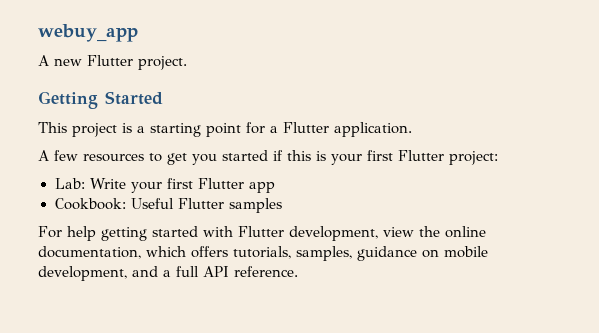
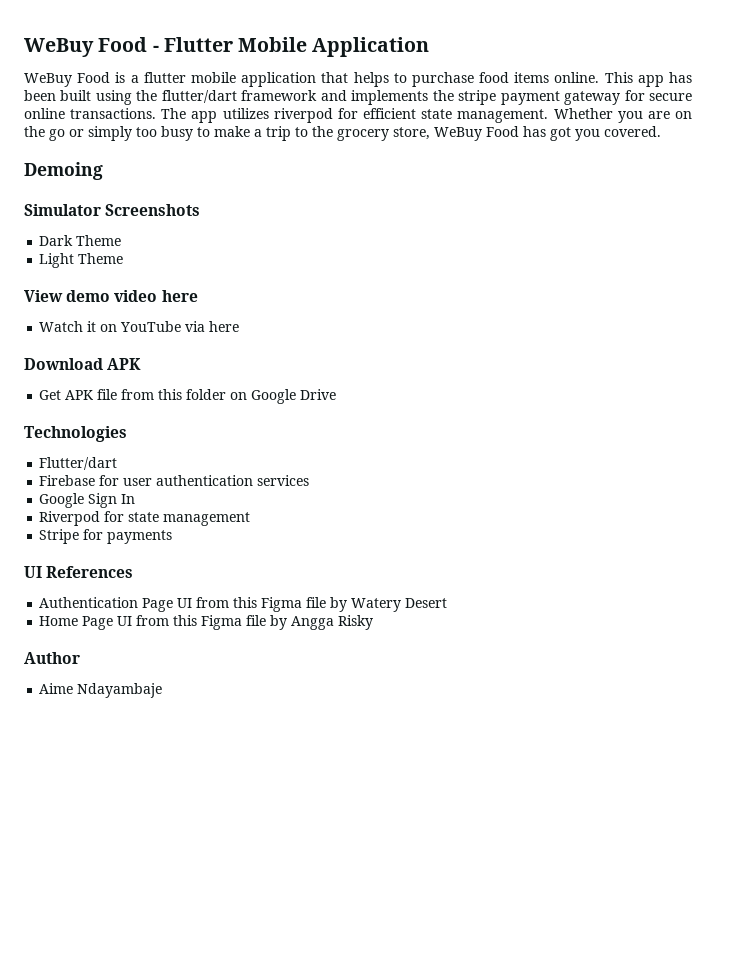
- webuy_app
- A new Flutter project.
- Getting Started
- This project is a starting point for a Flutter application.
- A few resources to get you started if this is your first Flutter project:
- Lab: Write your first Flutter app
- Cookbook: Useful Flutter samples
- For help getting started with Flutter development, view the online documentation, which offers tutorials, samples, guidance on mobile development, and a full API reference.
+ WeBuy Food - Flutter Mobile Application
+ WeBuy Food is a flutter mobile application that helps to purchase food items online. This app has been built using the flutter/dart framework and implements the stripe payment gateway for secure online transactions. The app utilizes riverpod for efficient state management. Whether you are on the go or simply too busy to make a trip to the grocery store, WeBuy Food has got you covered.
+ Demoing
+ Simulator Screenshots
+ Dark Theme
+ Light Theme
+ View demo video here
+ Watch it on YouTube via here
+ Download APK
+ Get APK file from this folder on Google Drive
+ Technologies
+ Flutter/dart
+ Firebase for user authentication services
+ Google Sign In
+ Riverpod for state management
+ Stripe for payments
+ UI References
+ Authentication Page UI from this Figma file by Watery Desert
+ Home Page UI from this Figma file by Angga Risky
+ Author
+ Aime Ndayambaje

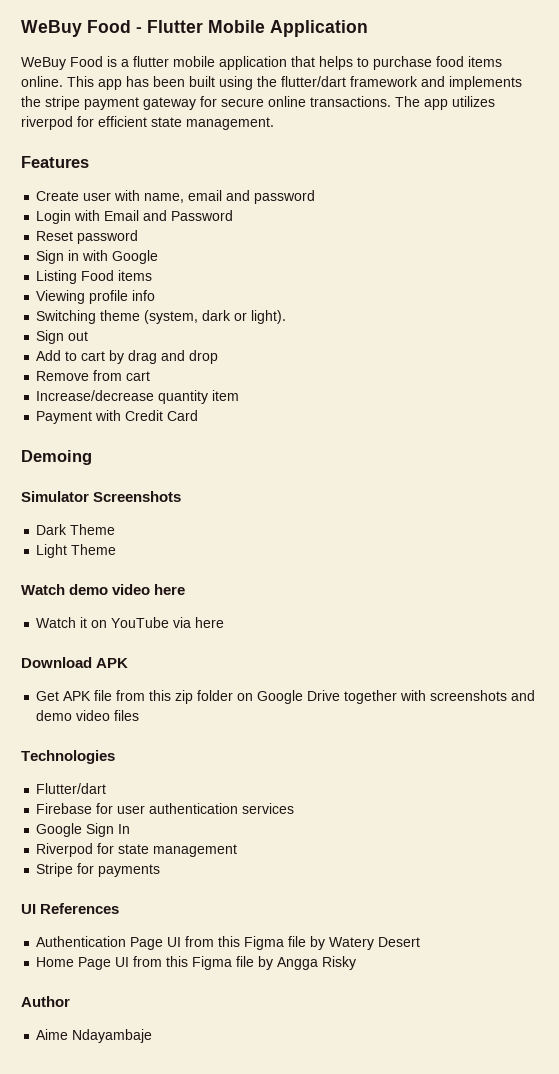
- The app utilizes riverpod for efficient state management. Whether you are on the go or simply too busy to make a trip to the grocery store, WeBuy Food has got you covered.
+ The app utilizes riverpod for efficient state management.
+ Features
+ Create user with name, email and password
+ Login with Email and Password
+ Reset password
+ Sign in with Google
+ Listing Food items
+ Viewing profile info
+ Switching theme (system, dark or light).
+ Sign out
+ Add to cart by drag and drop
+ Remove from cart
+ Increase/decrease quantity item
+ Payment with Credit Card
- View demo video here
+ Watch demo video here
- Get APK file from this folder on Google Drive
+ Get APK file from this zip folder on Google Drive together with screenshots and demo video files

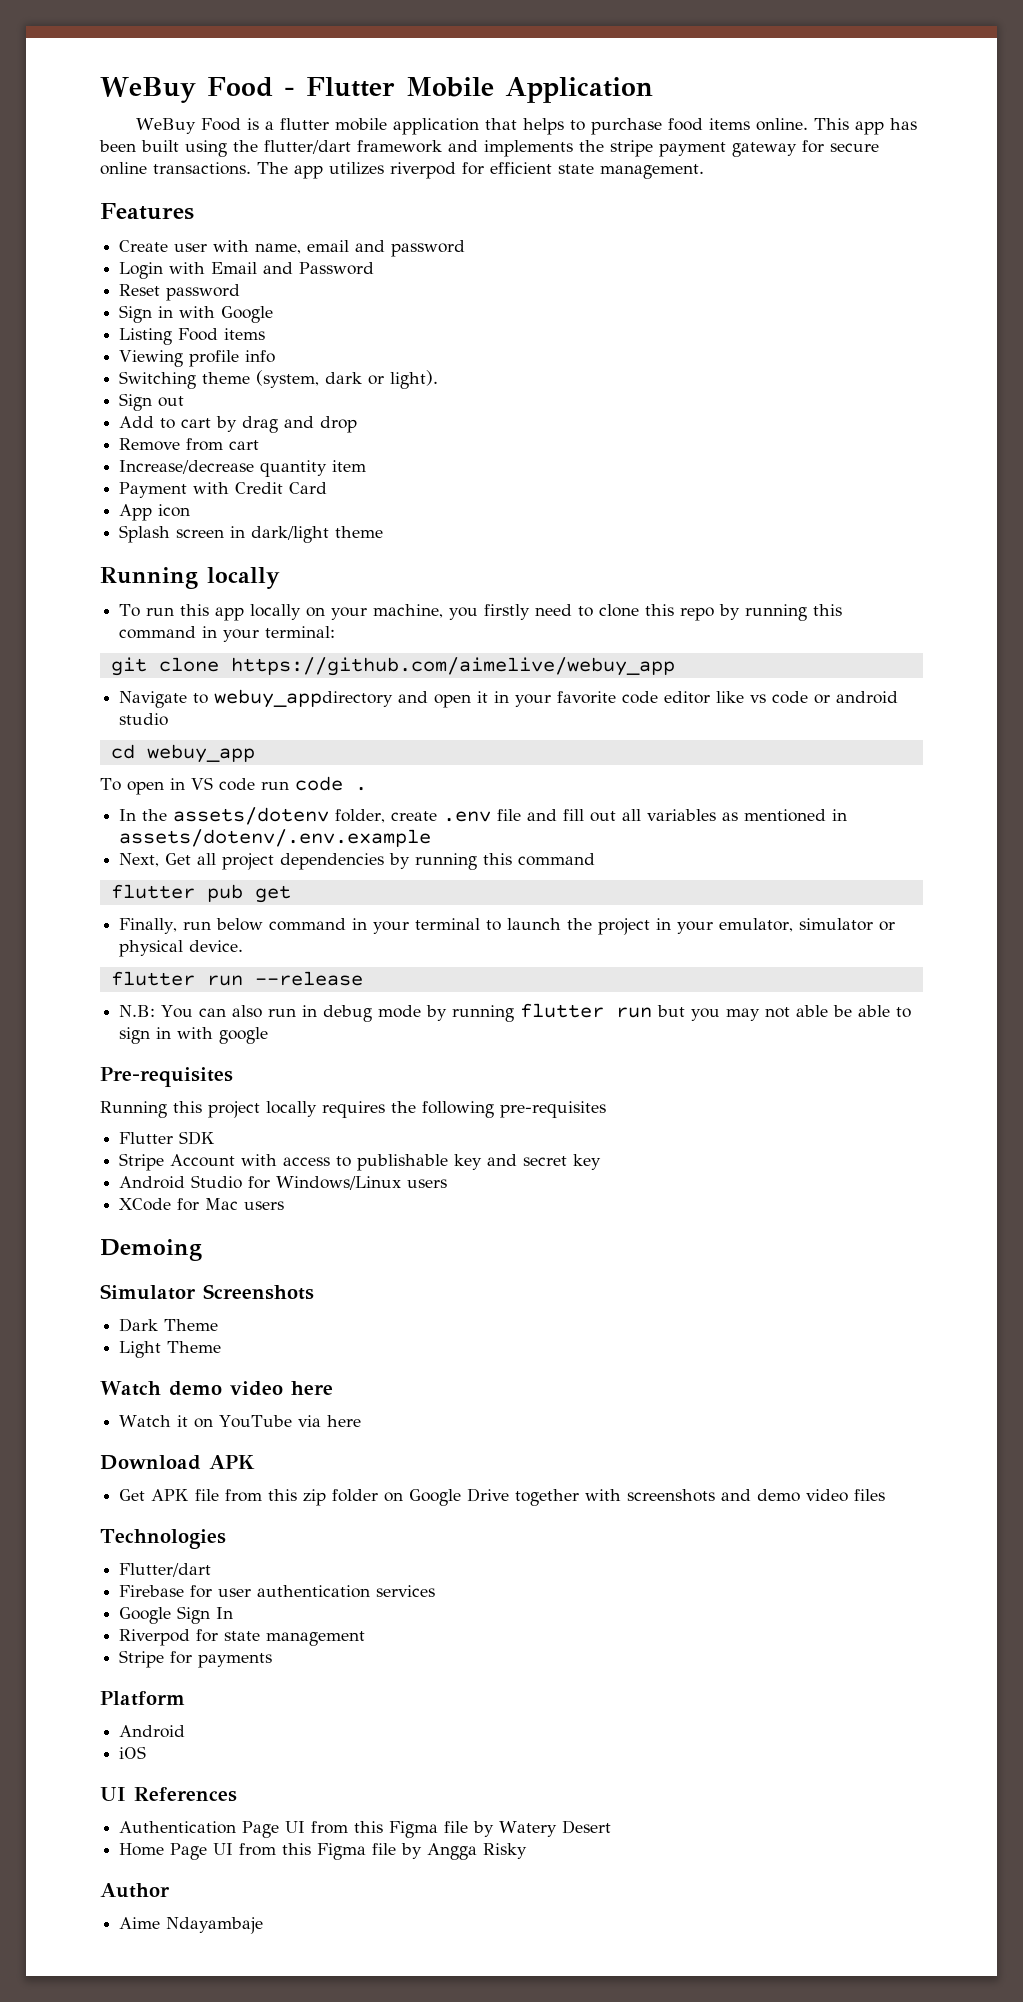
+ App icon
+ Splash screen in dark/light theme
+ Running locally
+ To run this app locally on your machine, you firstly need to clone this repo by running this command in your terminal:
+ git clone https://github.com/aimelive/webuy_app
+ Navigate to webuy_appdirectory and open it in your favorite code editor like vs code or android studio
+ cd webuy_app
+ To open in VS code run code .
+ In the assets/dotenv folder, create .env file and fill out all variables as mentioned in assets/dotenv/.env.example
+ Next, Get all project dependencies by running this command
+ flutter pub get
+ Finally, run below command in your terminal to launch the project in your emulator, simulator or physical device.
+ flutter run --release
+ N.B: You can also run in debug mode by running flutter run but you may not able be able to sign in with google
+ Pre-requisites
+ Running this project locally requires the following pre-requisites
+ Flutter SDK
+ Stripe Account with access to publishable key and secret key
+ Android Studio for Windows/Linux users
+ XCode for Mac users
+ Platform
+ Android
+ iOS

